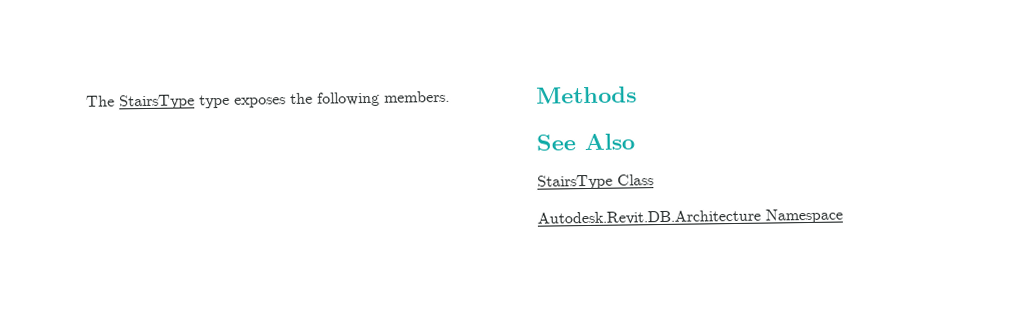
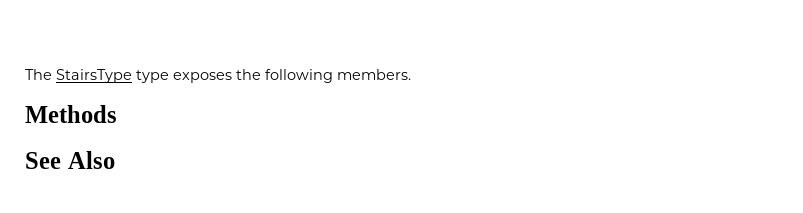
- StairsType Class
- Autodesk.Revit.DB.Architecture Namespace

